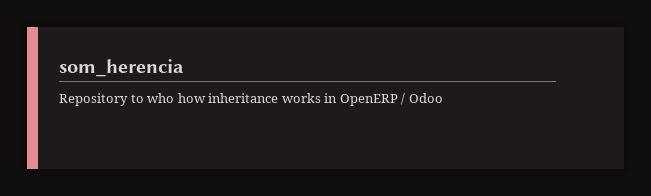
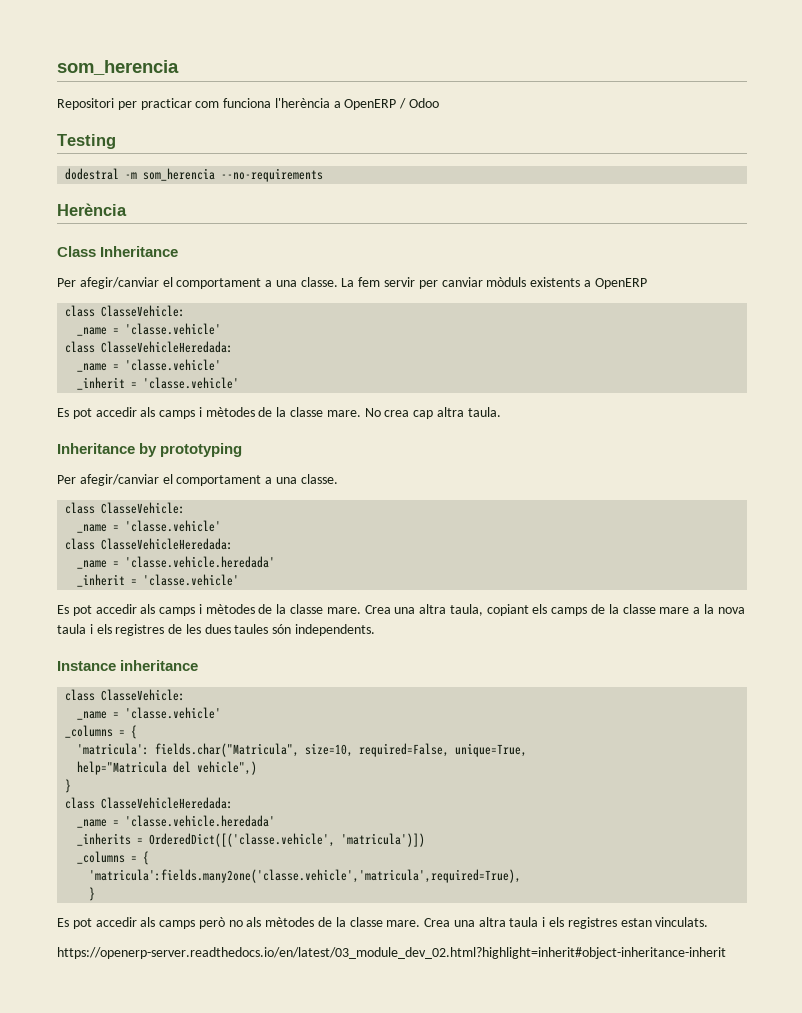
- Repository to who how inheritance works in OpenERP / Odoo
+ Repositori per practicar com funciona l'herència a OpenERP / Odoo
+ Testing
+ dodestral -m som_herencia --no-requirements
+ Herència
+ Class Inheritance
+ Per afegir/canviar el comportament a una classe. La fem servir per canviar mòduls existents a OpenERP
+ class ClasseVehicle:
+ _name = 'classe.vehicle'
+ class ClasseVehicleHeredada:
+ _name = 'classe.vehicle'
+ _inherit = 'classe.vehicle'
+ Es pot accedir als camps i mètodes de la classe mare. No crea cap altra taula.
+ Inheritance by prototyping
+ Per afegir/canviar el comportament a una classe.
+ class ClasseVehicle:
+ _name = 'classe.vehicle'
+ class ClasseVehicleHeredada:
+ _name = 'classe.vehicle.heredada'
+ _inherit = 'classe.vehicle'
+ Es pot accedir als camps i mètodes de la classe mare. Crea una altra taula, copiant els camps de la classe mare a la nova taula i els registres de les dues taules són independents.
+ Instance inheritance
+ class ClasseVehicle:
+ _name = 'classe.vehicle'
+ _columns = {
+ 'matricula': fields.char("Matricula", size=10, required=False, unique=True,
+ help="Matricula del vehicle",)
+ }
+ class ClasseVehicleHeredada:
+ _name = 'classe.vehicle.heredada'
+ _inherits = OrderedDict([('classe.vehicle', 'matricula')])
+ _columns = {
+ 'matricula':fields.many2one('classe.vehicle','matricula',required=True),
+ }
+ Es pot accedir als camps però no als mètodes de la classe mare. Crea una altra taula i els registres estan vinculats.
+ https://openerp-server.readthedocs.io/en/latest/03_module_dev_02.html?highlight=inherit#object-inheritance-inherit

